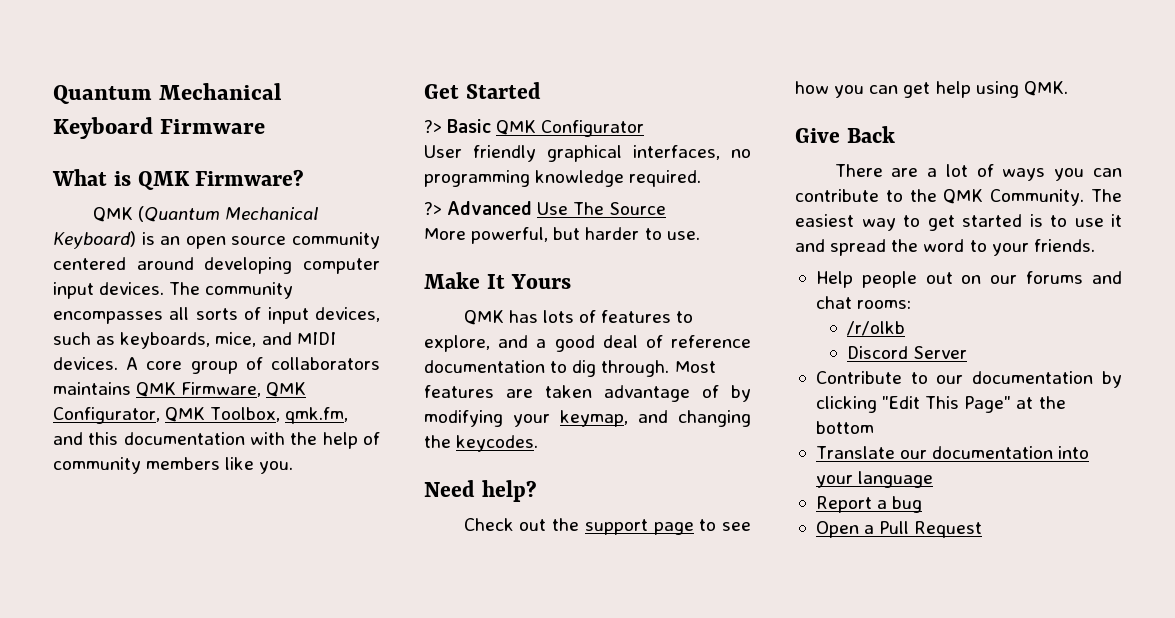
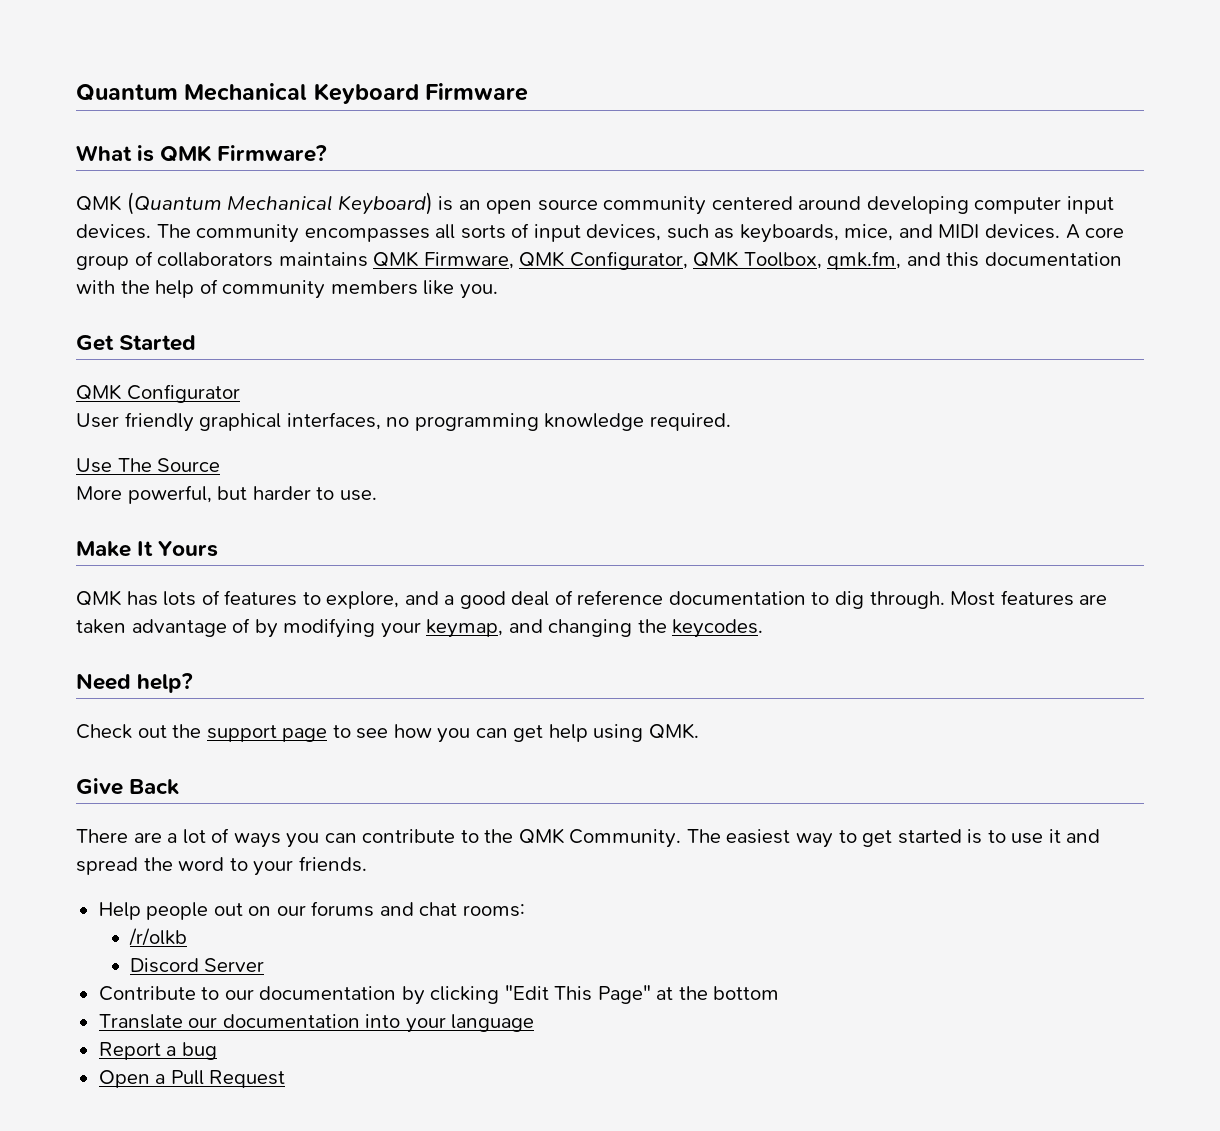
- ?> Basic QMK Configurator
+ QMK Configurator
- ?> Advanced Use The Source
+ Use The Source

